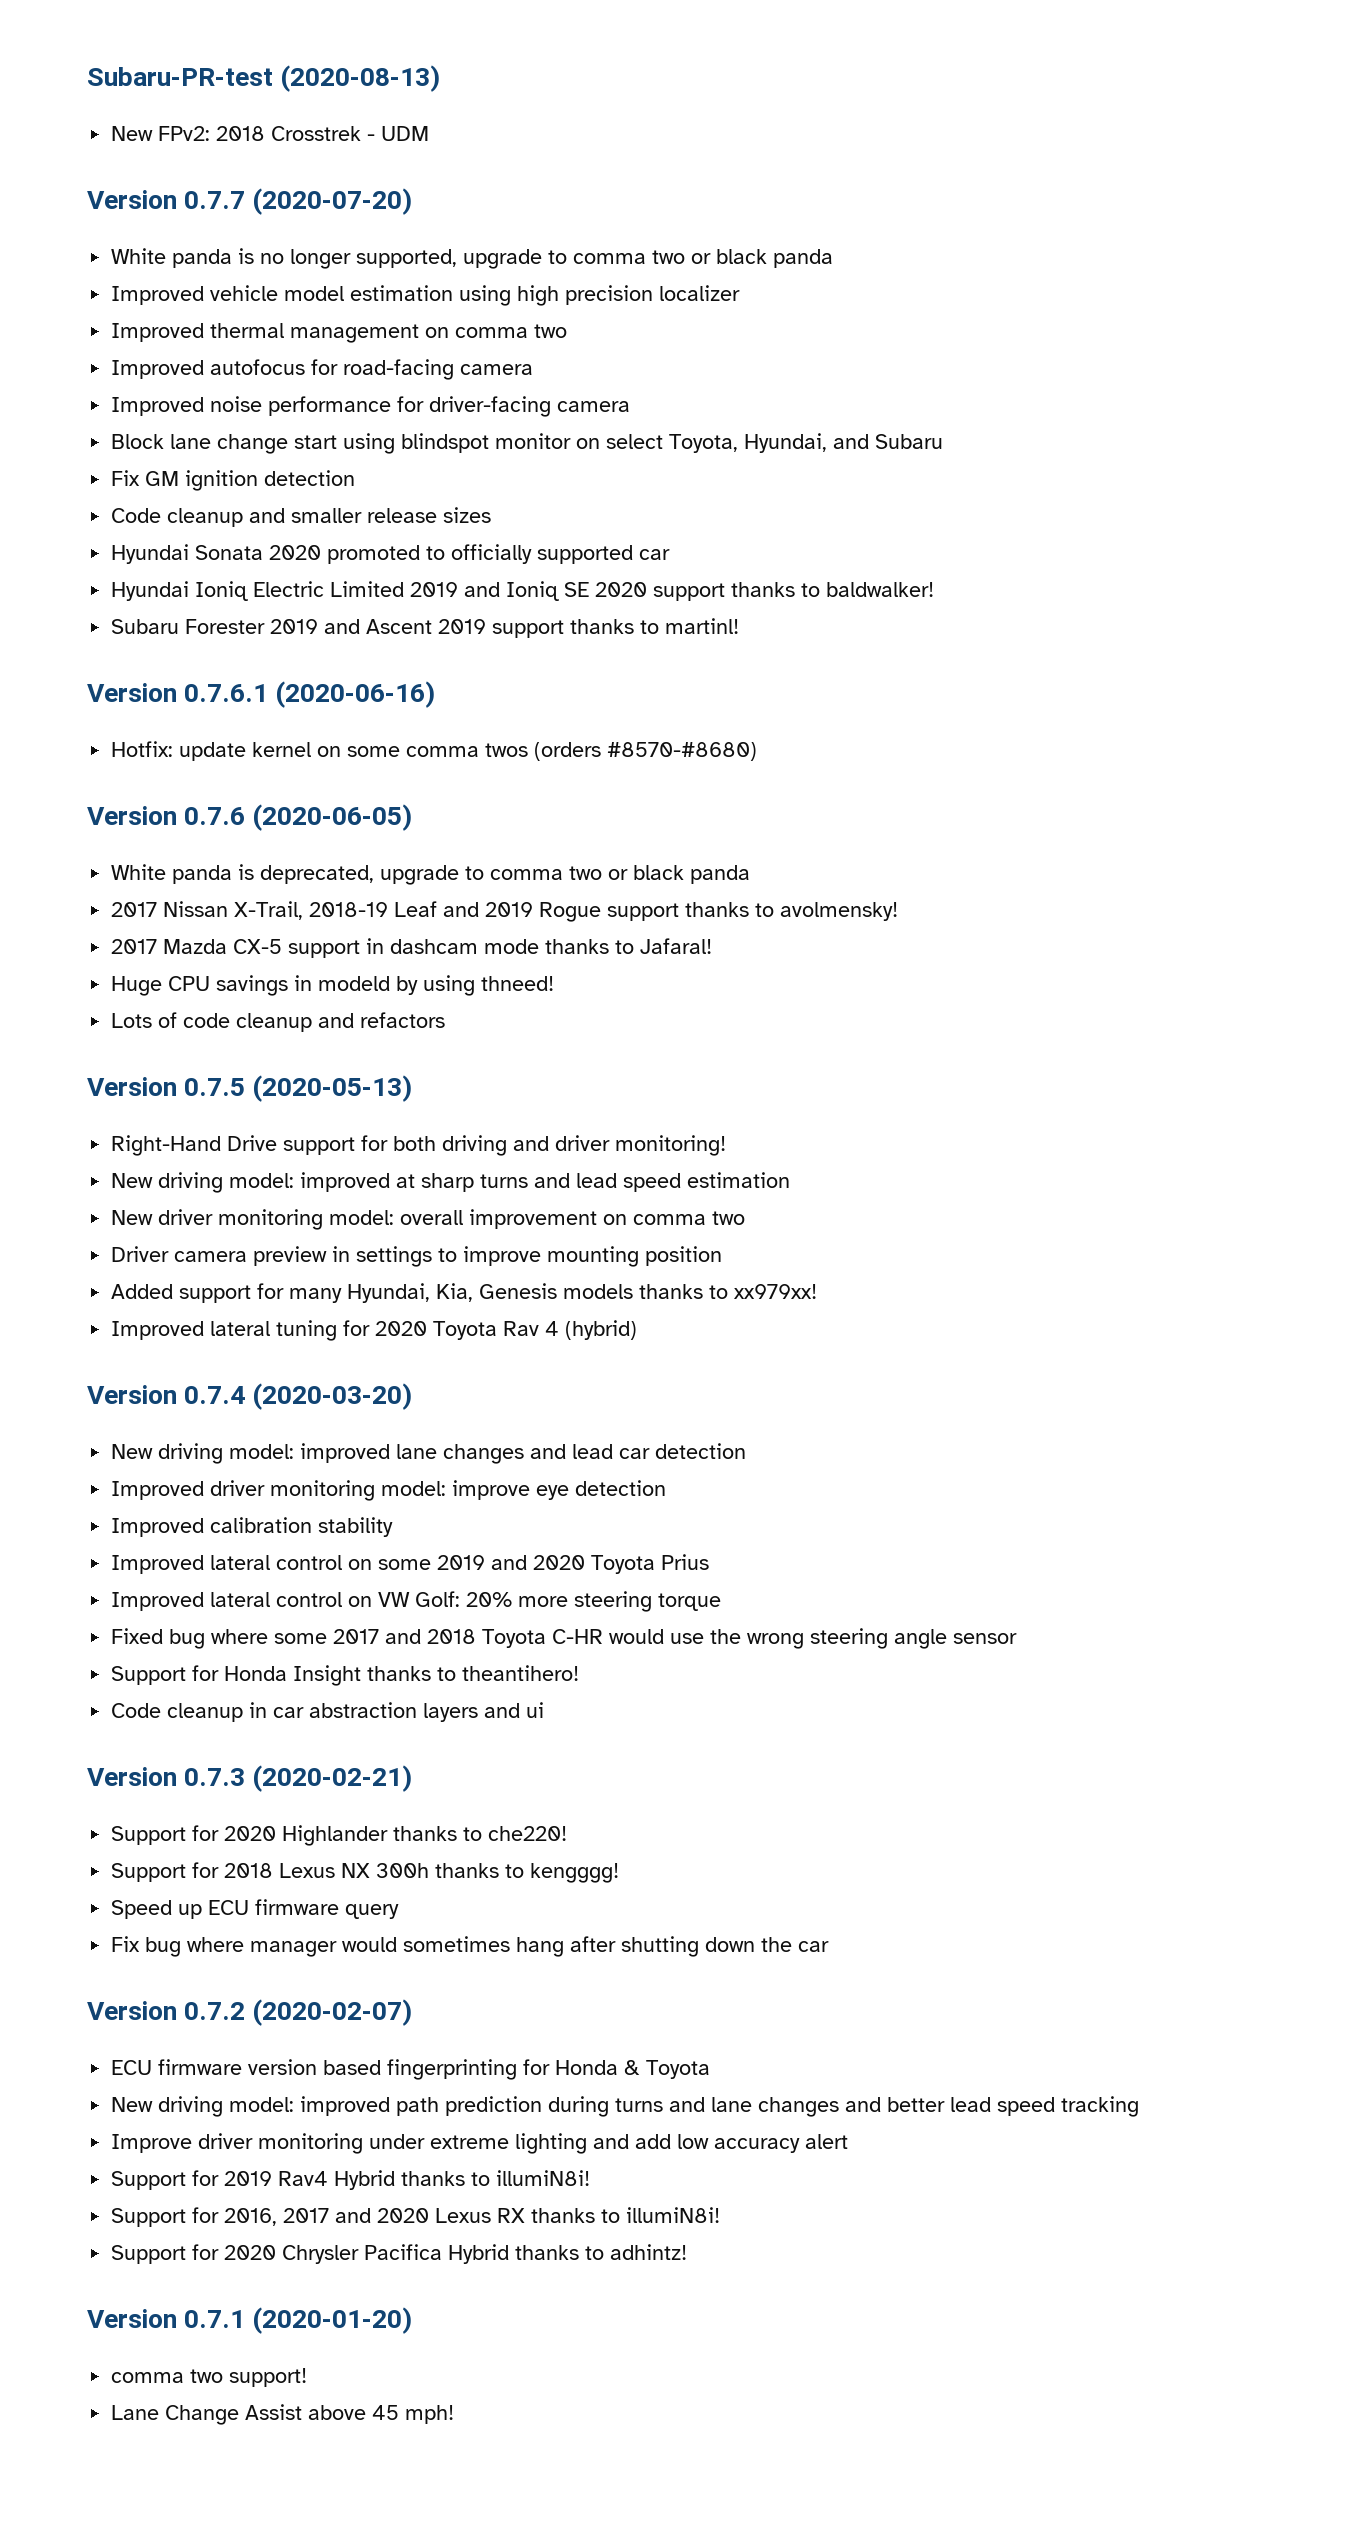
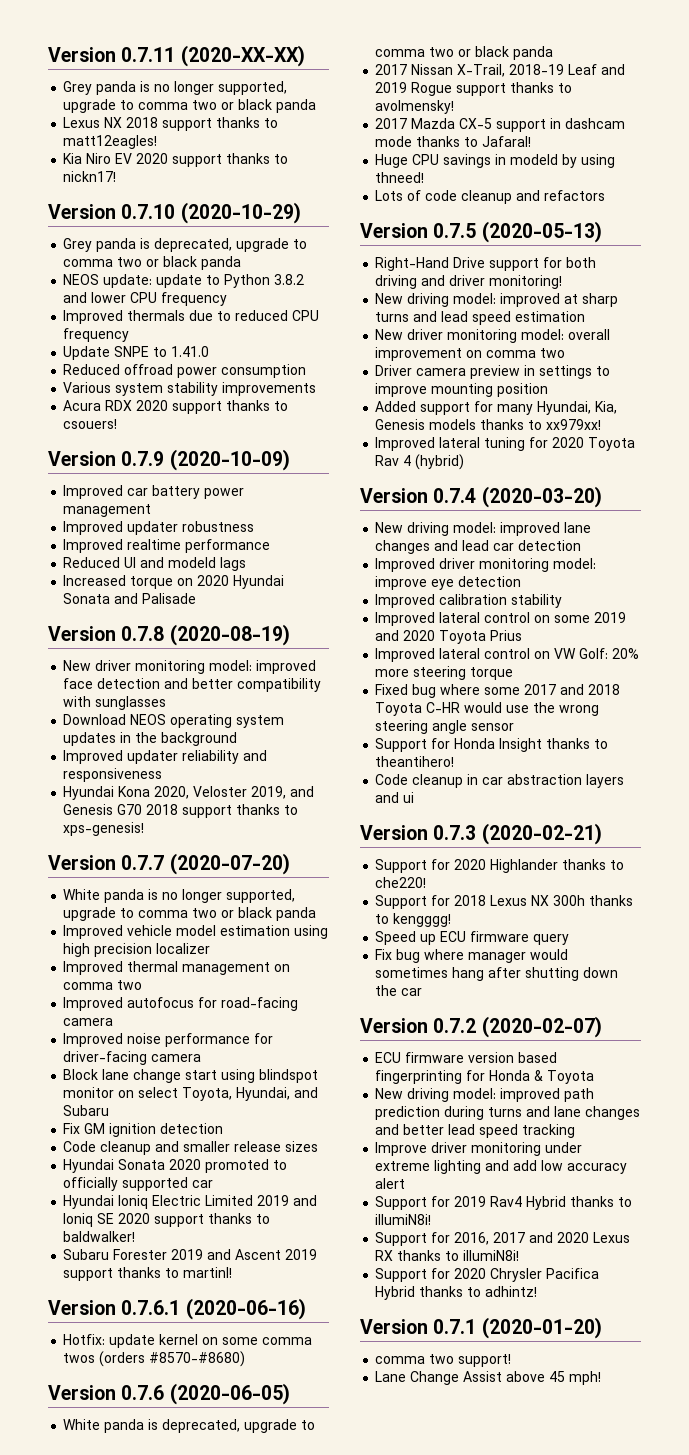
- Subaru-PR-test (2020-08-13)
- New FPv2: 2018 Crosstrek - UDM
+ Version 0.7.11 (2020-XX-XX)
+ Grey panda is no longer supported, upgrade to comma two or black panda
+ Lexus NX 2018 support thanks to matt12eagles!
+ Kia Niro EV 2020 support thanks to nickn17!
+ Version 0.7.10 (2020-10-29)
+ Grey panda is deprecated, upgrade to comma two or black panda
+ NEOS update: update to Python 3.8.2 and lower CPU frequency
+ Improved thermals due to reduced CPU frequency
+ Update SNPE to 1.41.0
+ Reduced offroad power consumption
+ Various system stability improvements
+ Acura RDX 2020 support thanks to csouers!
+ Version 0.7.9 (2020-10-09)
+ Improved car battery power management
+ Improved updater robustness
+ Improved realtime performance
+ Reduced UI and modeld lags
+ Increased torque on 2020 Hyundai Sonata and Palisade
+ Version 0.7.8 (2020-08-19)
+ New driver monitoring model: improved face detection and better compatibility with sunglasses
+ Download NEOS operating system updates in the background
+ Improved updater reliability and responsiveness
+ Hyundai Kona 2020, Veloster 2019, and Genesis G70 2018 support thanks to xps-genesis!

